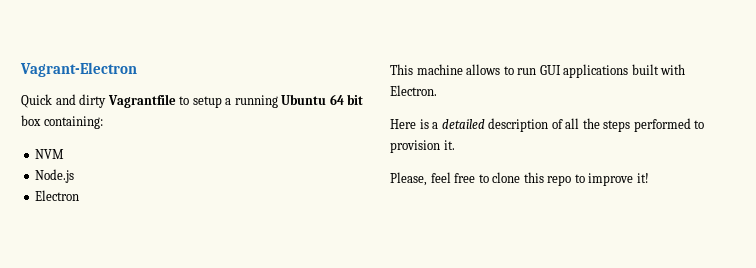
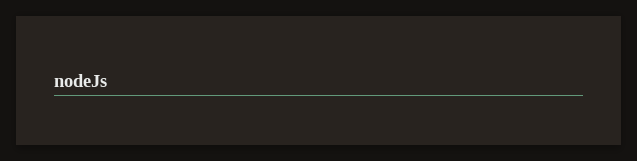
- Vagrant-Electron
- Quick and dirty Vagrantfile to setup a running Ubuntu 64 bit box containing:
- NVM
- Node.js
- Electron
- This machine allows to run GUI applications built with Electron.
- Here is a detailed description of all the steps performed to provision it.
- Please, feel free to clone this repo to improve it!
+ nodeJs

